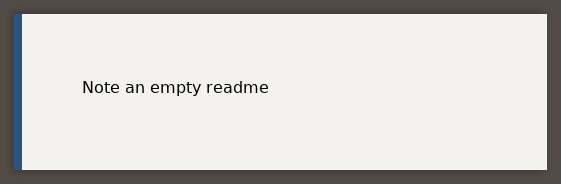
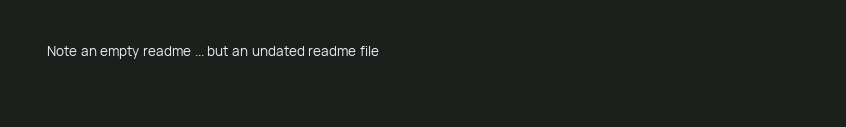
- Note an empty readme
+ Note an empty readme ... but an undated readme file

